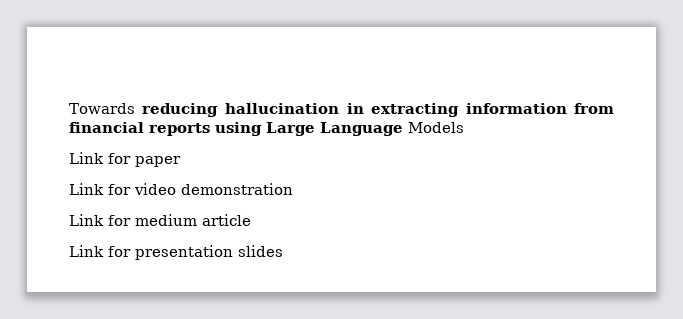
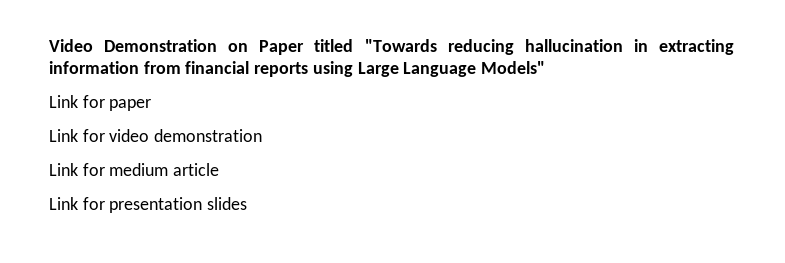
- Towards reducing hallucination in extracting information from financial reports using Large Language Models
+ Video Demonstration on Paper titled "Towards reducing hallucination in extracting information from financial reports using Large Language Models"

